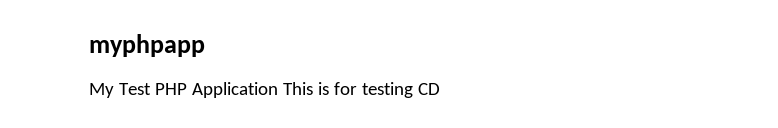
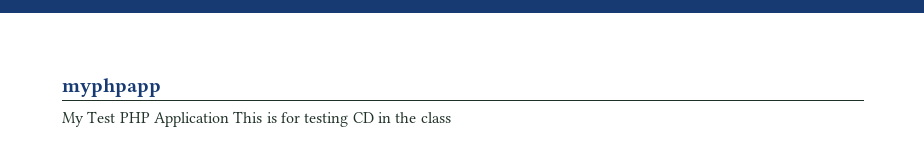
- My Test PHP Application This is for testing CD
+ My Test PHP Application This is for testing CD in the class

